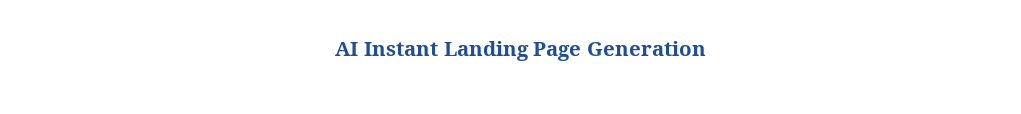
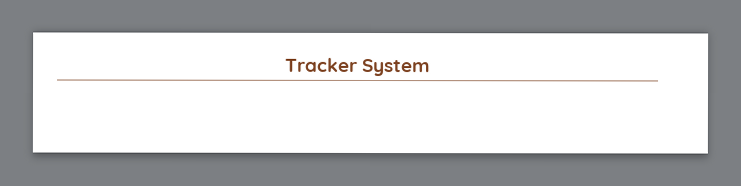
- AI Instant Landing Page Generation
+ Tracker System

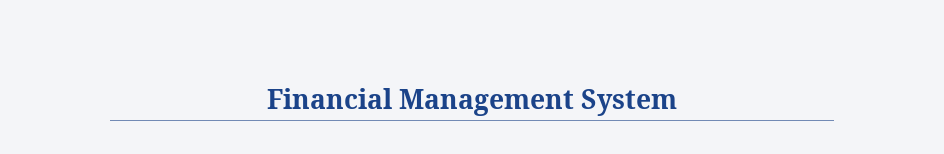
- Tracker System
+ Financial Management System

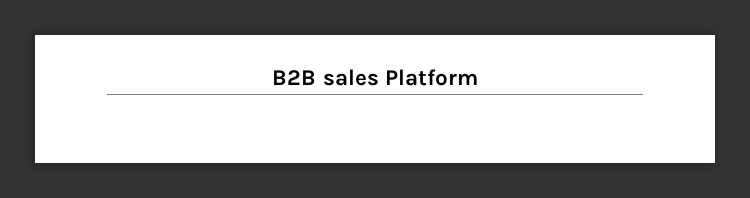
- Financial Management System
+ B2B sales Platform

